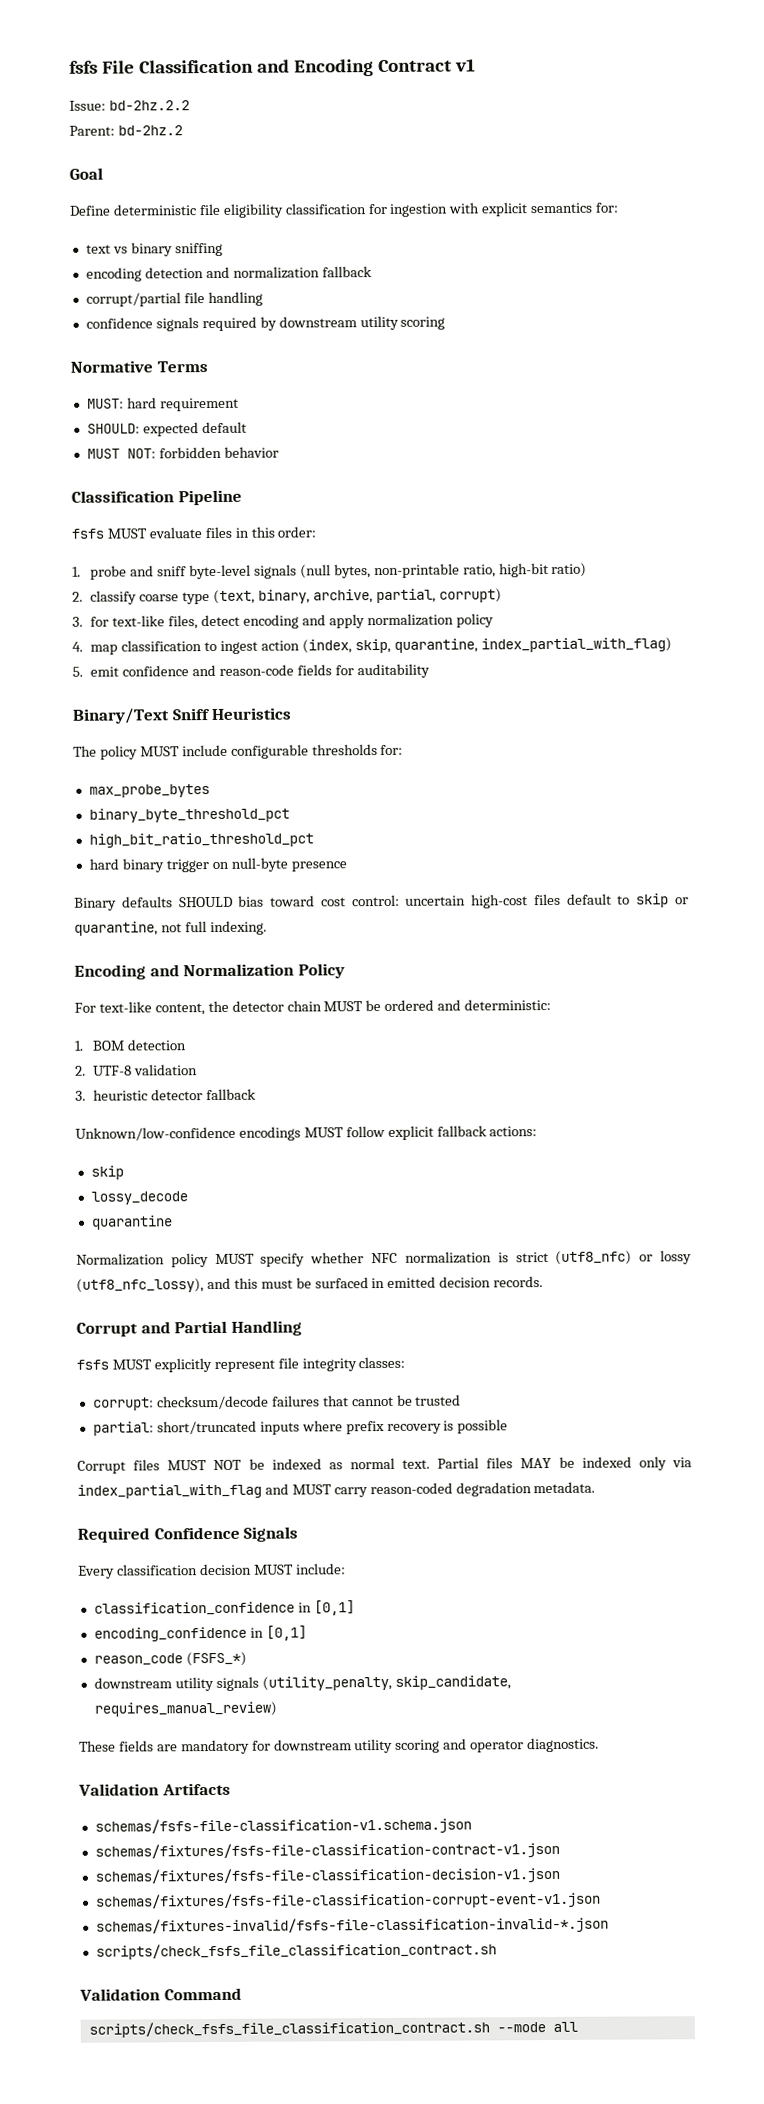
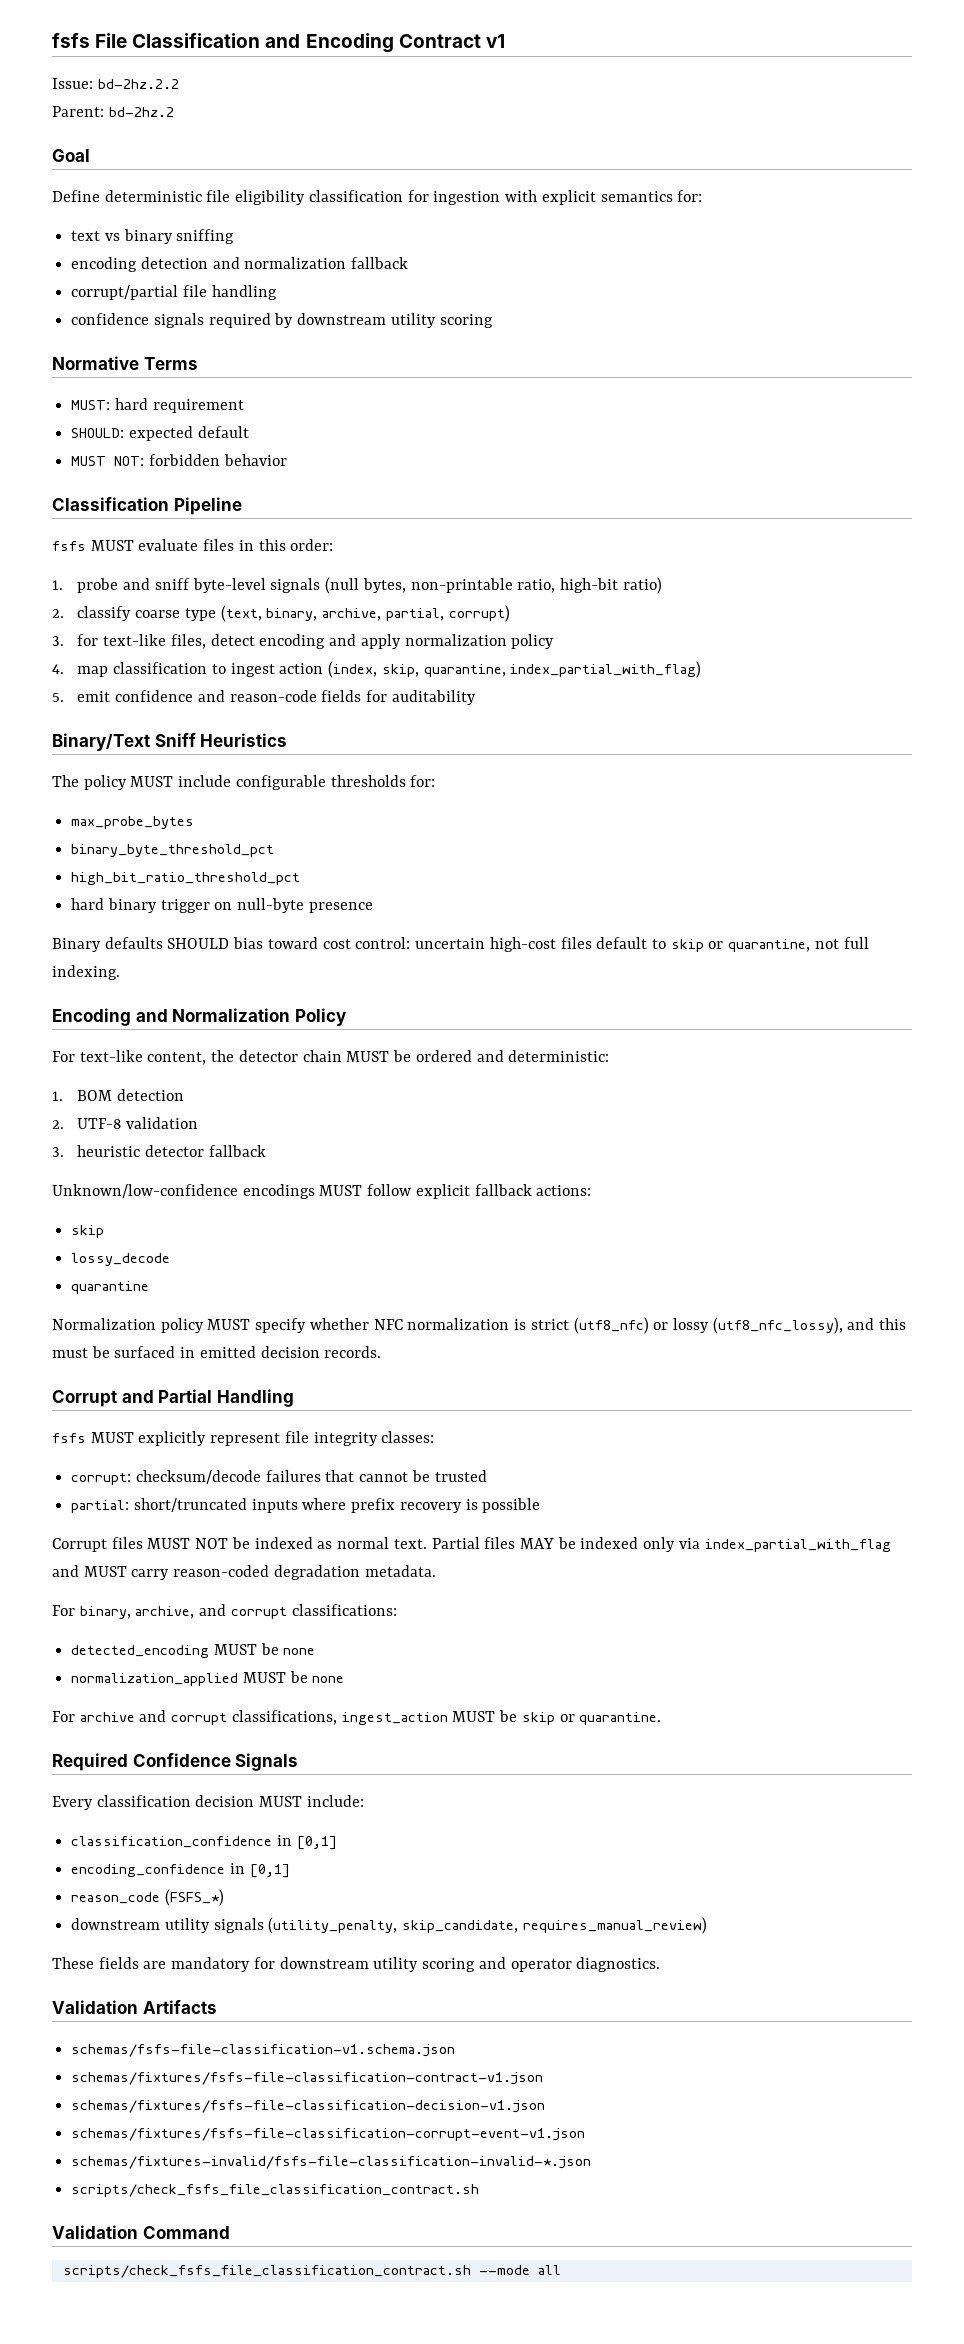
+ For binary, archive, and corrupt classifications:
+ detected_encoding MUST be none
+ normalization_applied MUST be none
+ For archive and corrupt classifications, ingest_action MUST be skip or quarantine.

